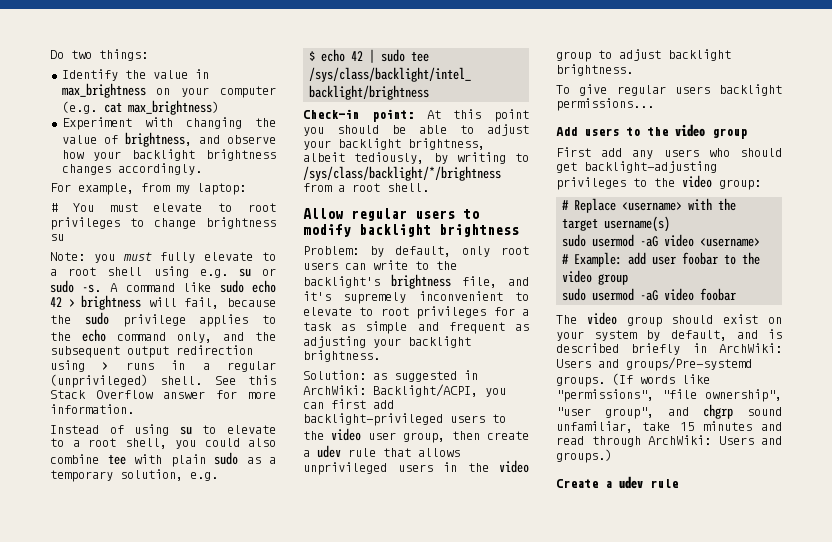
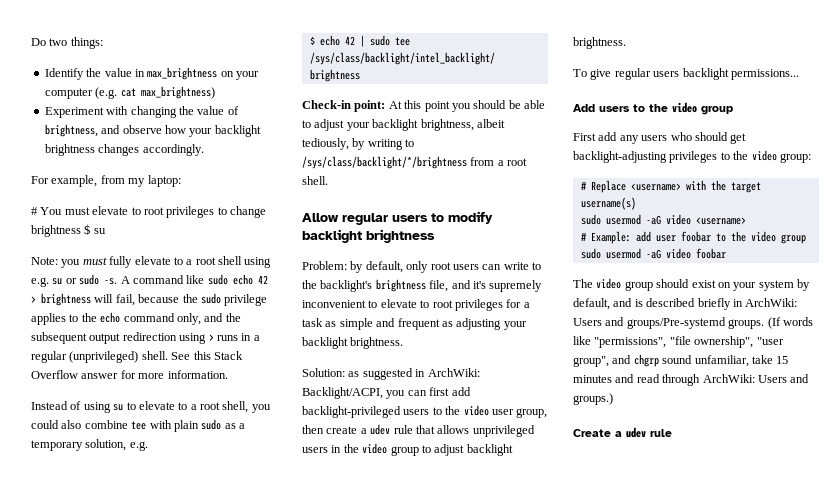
- # You must elevate to root privileges to change brightness su
+ # You must elevate to root privileges to change brightness $ su

